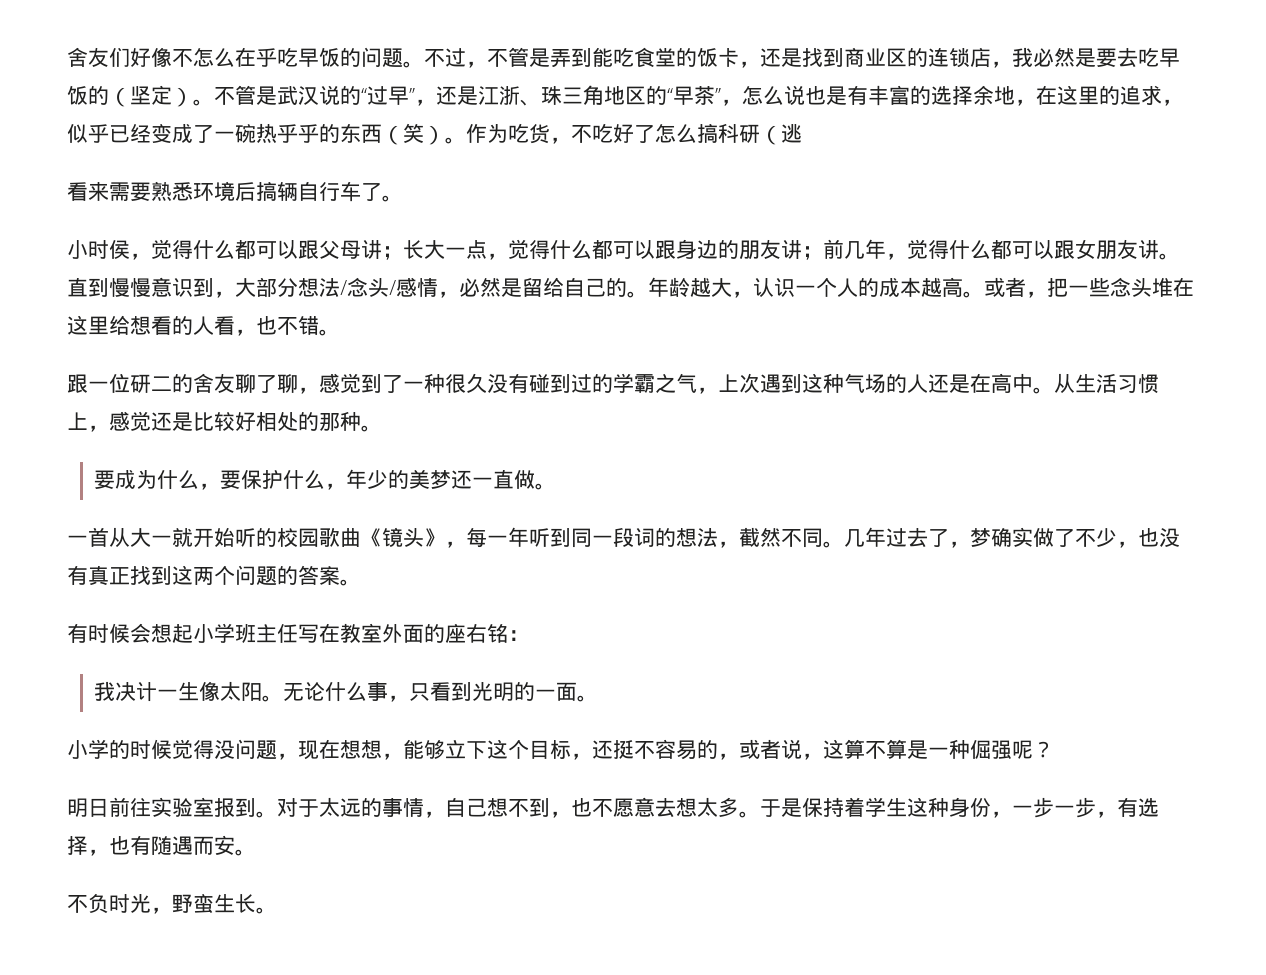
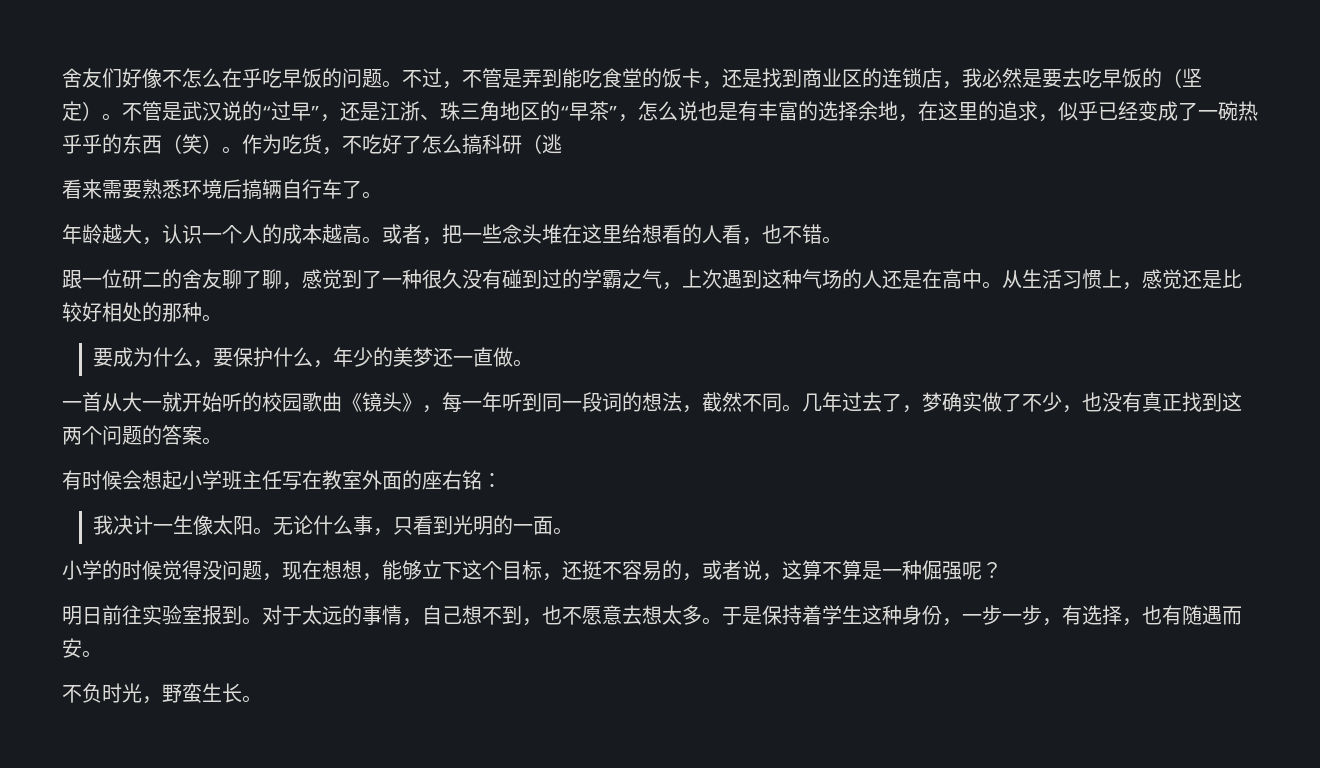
- 小时侯，觉得什么都可以跟父母讲；长大一点，觉得什么都可以跟身边的朋友讲；前几年，觉得什么都可以跟女朋友讲。直到慢慢意识到，大部分想法/念头/感情，必然是留给自己的。

